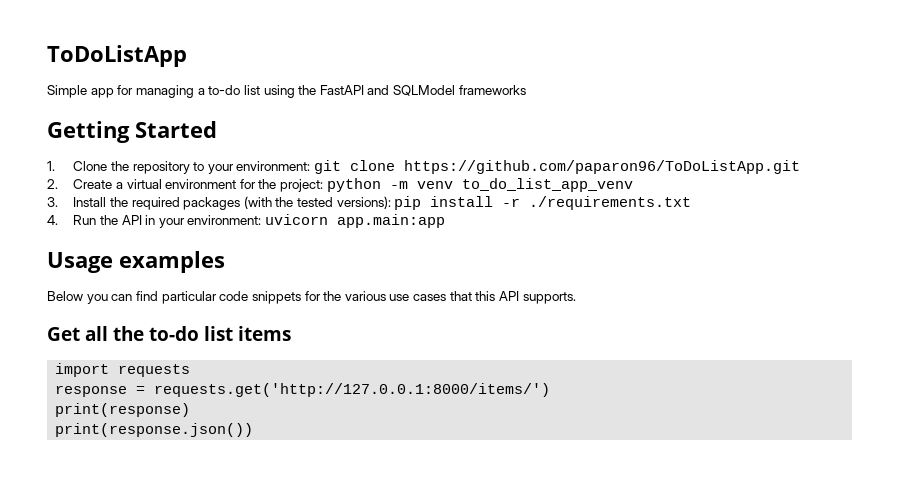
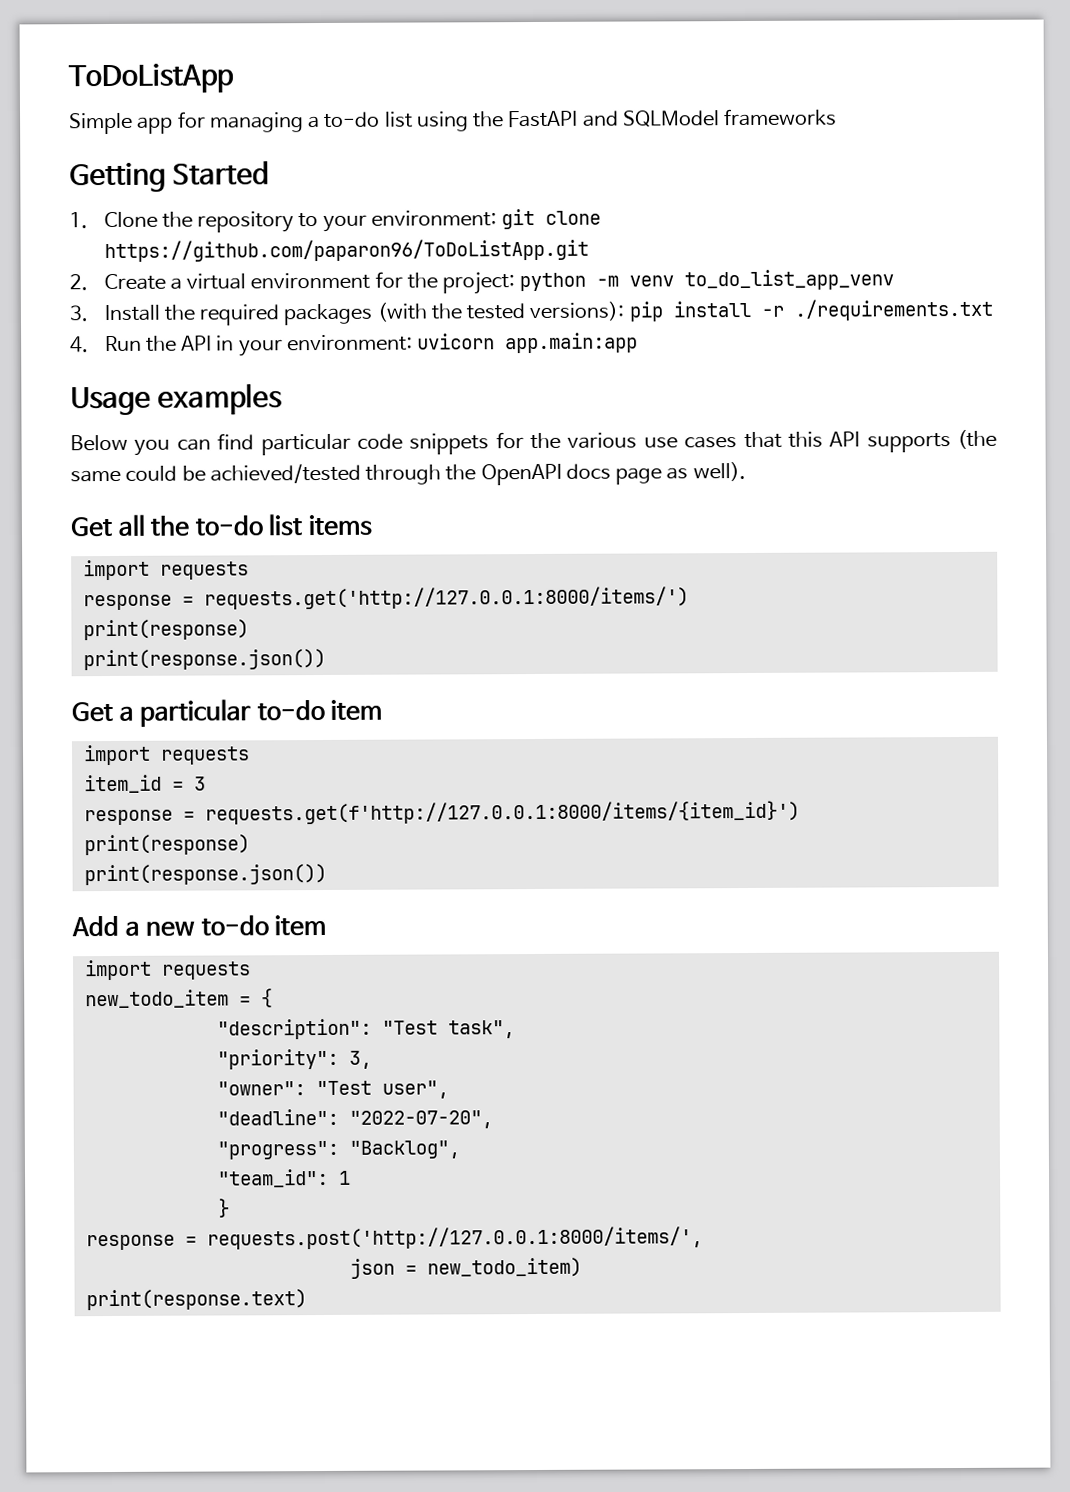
- Below you can find particular code snippets for the various use cases that this API supports.
+ Below you can find particular code snippets for the various use cases that this API supports (the same could be achieved/tested through the OpenAPI docs page as well).
+ Get a particular to-do item
+ import requests
+ item_id = 3
+ response = requests.get(f'http://127.0.0.1:8000/items/{item_id}')
+ print(response)
+ print(response.json())
+ Add a new to-do item
+ import requests
+ new_todo_item = {
+ "description": "Test task",
+ "priority": 3,
+ "owner": "Test user",
+ "deadline": "2022-07-20",
+ "progress": "Backlog",
+ "team_id": 1
+ }
+ response = requests.post('http://127.0.0.1:8000/items/',
+ json = new_todo_item)
+ print(response.text)

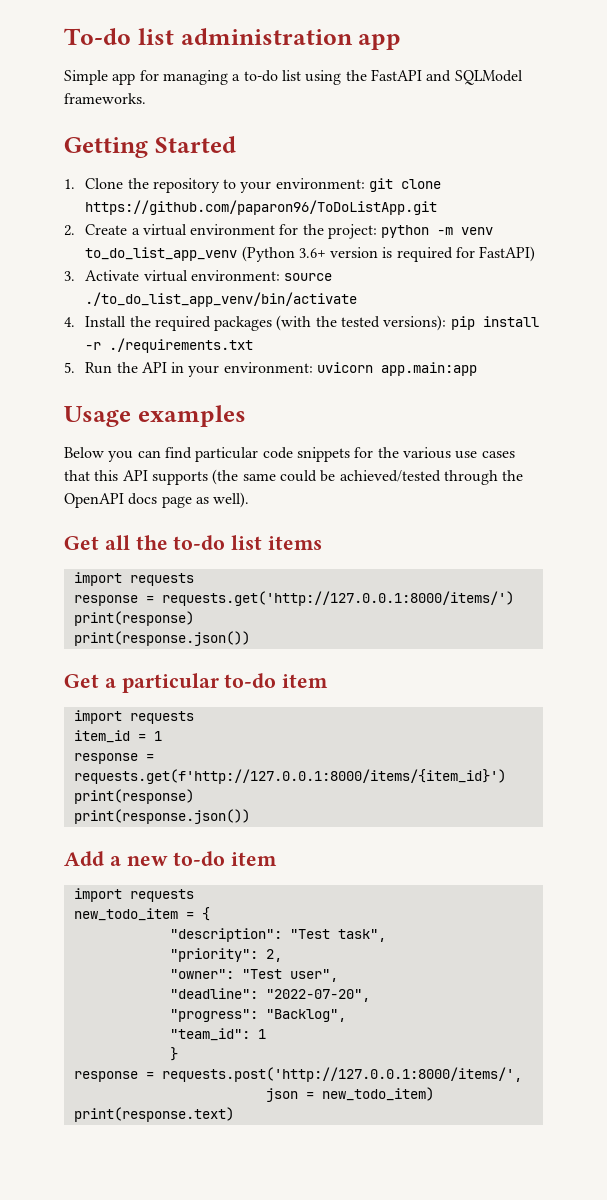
- ToDoListApp
+ To-do list administration app
- Simple app for managing a to-do list using the FastAPI and SQLModel frameworks
+ Simple app for managing a to-do list using the FastAPI and SQLModel frameworks.
- 2. Create a virtual environment for the project: python -m venv to_do_list_app_venv
- 3. Install the required packages (with the tested versions): pip install -r ./requirements.txt
+ 2. Create a virtual environment for the project: python -m venv to_do_list_app_venv (Python 3.6+ version is required for FastAPI)
+ 3. Activate virtual environment: source ./to_do_list_app_venv/bin/activate
+ 4. Install the required packages (with the tested versions): pip install -r ./requirements.txt
- 4. Run the API in your environment: uvicorn app.main:app
+ 5. Run the API in your environment: uvicorn app.main:app
- item_id = 3
+ item_id = 1
- "priority": 3,
+ "priority": 2,

